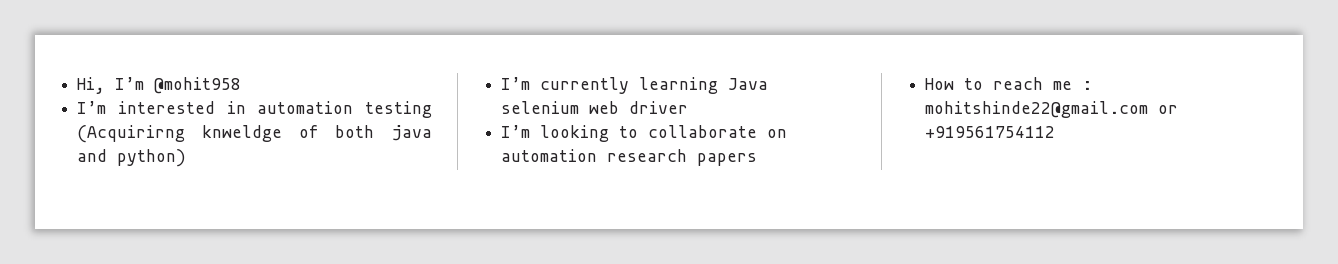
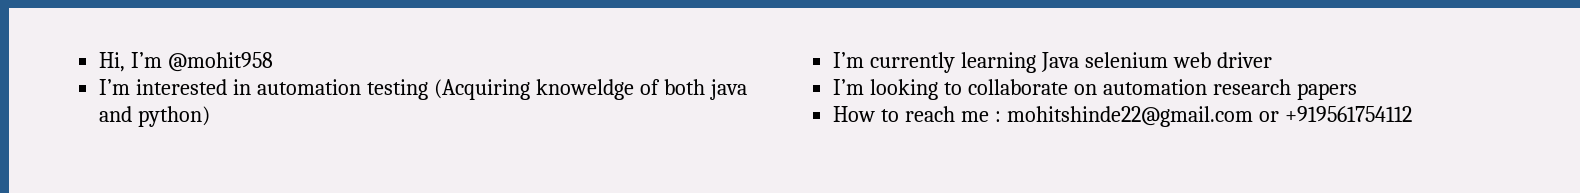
- I’m interested in automation testing (Acquirirng knweldge of both java and python)
+ I’m interested in automation testing (Acquiring knoweldge of both java and python)

